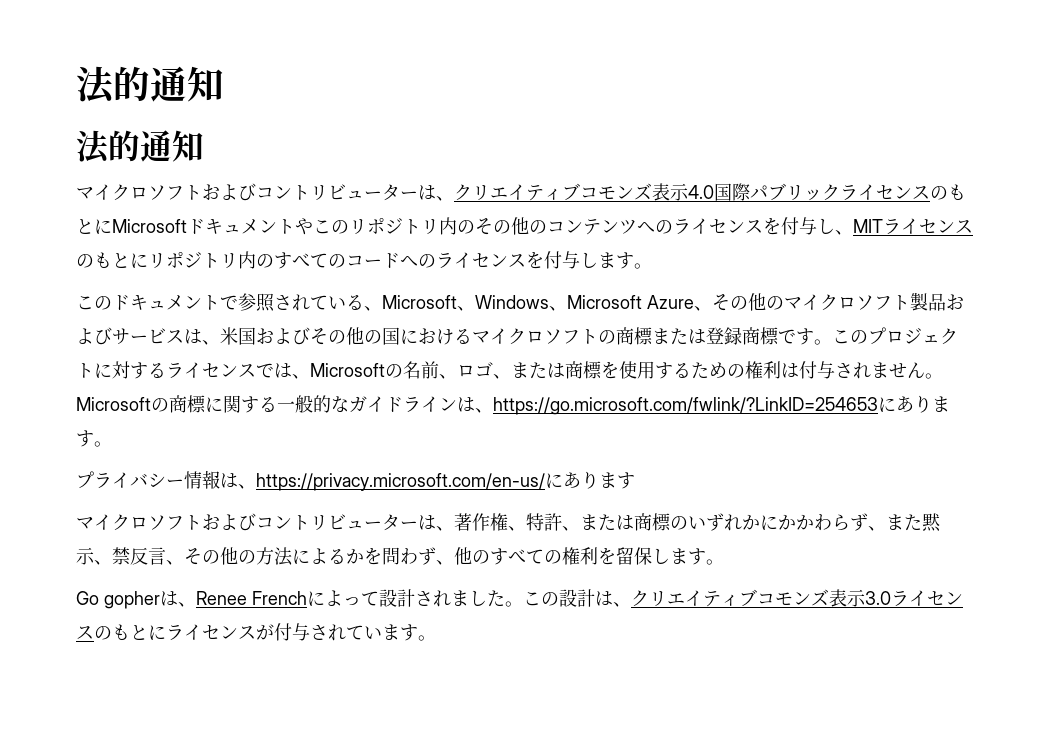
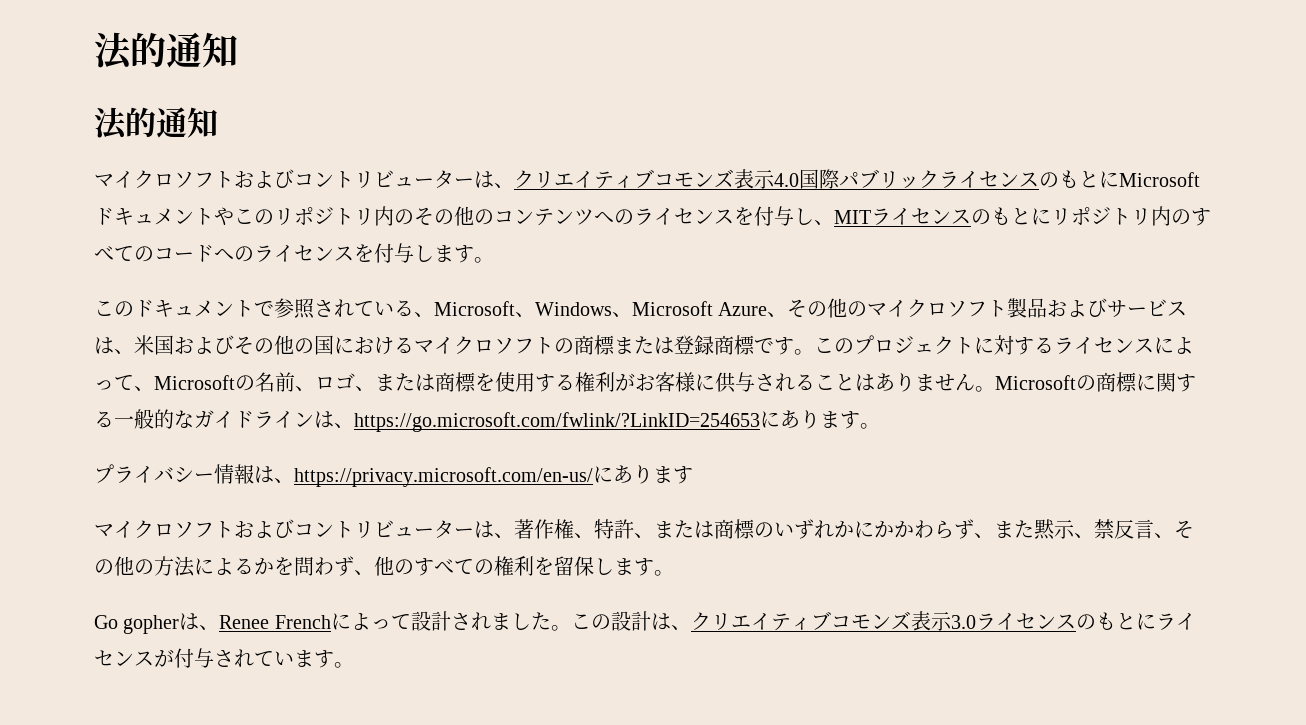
- このプロジェクトに対するライセンスでは、Microsoftの名前、ロゴ、または商標を使用するための権利は付与されません。
+ このプロジェクトに対するライセンスによって、Microsoftの名前、ロゴ、または商標を使用する権利がお客様に供与されることはありません。

